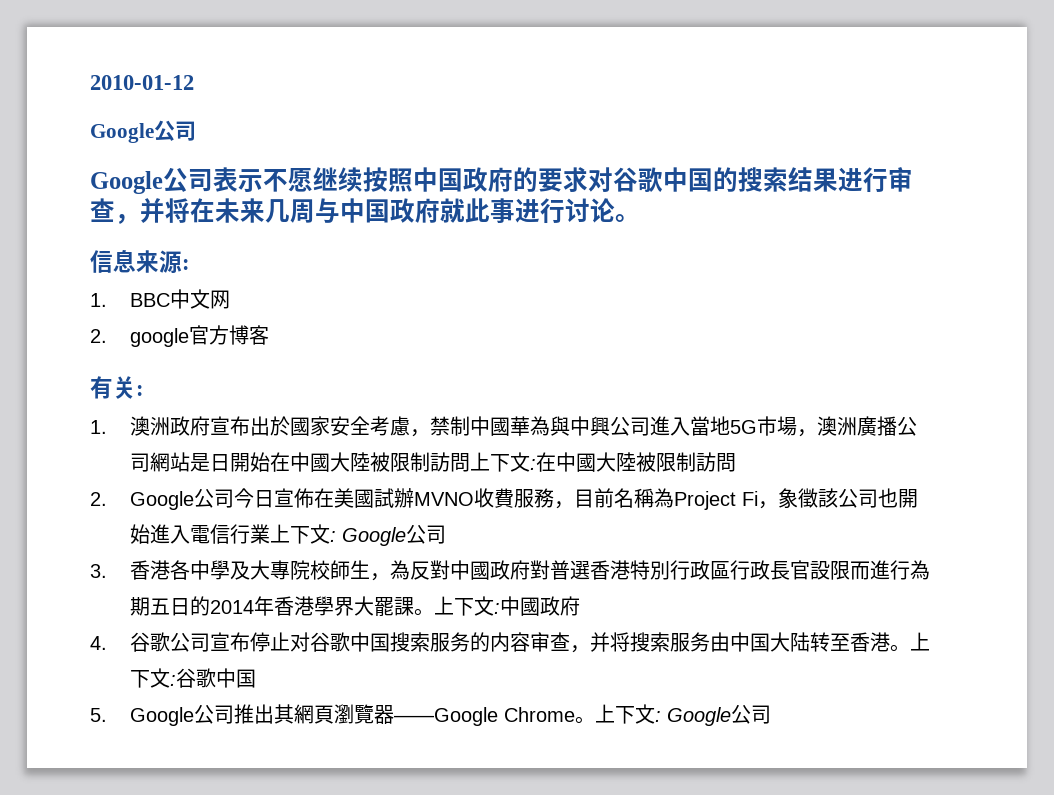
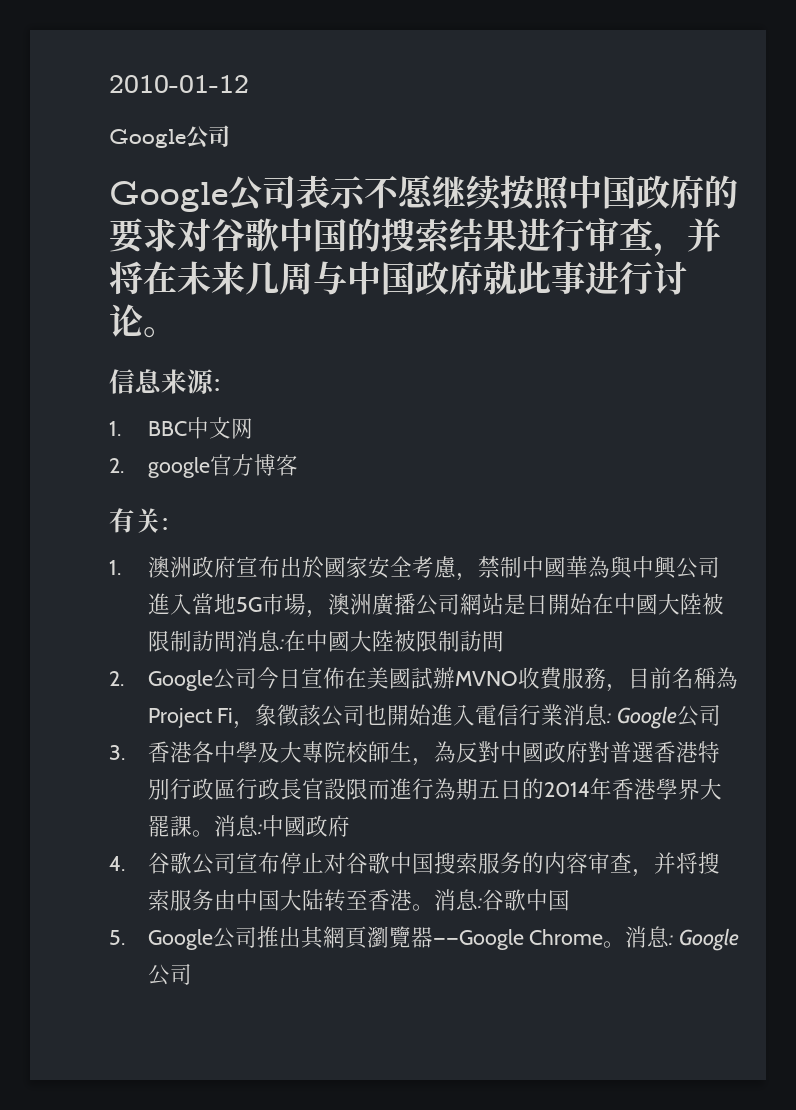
- 1.澳洲政府宣布出於國家安全考慮，禁制中國華為與中興公司進入當地5G市場，澳洲廣播公司網站是日開始在中國大陸被限制訪問上下文:在中國大陸被限制訪問
+ 1.澳洲政府宣布出於國家安全考慮，禁制中國華為與中興公司進入當地5G市場，澳洲廣播公司網站是日開始在中國大陸被限制訪問消息:在中國大陸被限制訪問
- 2. Google公司今日宣佈在美國試辦MVNO收費服務，目前名稱為Project Fi，象徵該公司也開始進入電信行業上下文: Google公司
+ 2. Google公司今日宣佈在美國試辦MVNO收費服務，目前名稱為Project Fi，象徵該公司也開始進入電信行業消息: Google公司
- 上下文:中國政府
+ 消息:中國政府
- 上下文:谷歌中国
+ 消息:谷歌中国
- 5. Google公司推出其網頁瀏覽器——Google Chrome。上下文: Google公司
+ 5. Google公司推出其網頁瀏覽器——Google Chrome。消息: Google公司

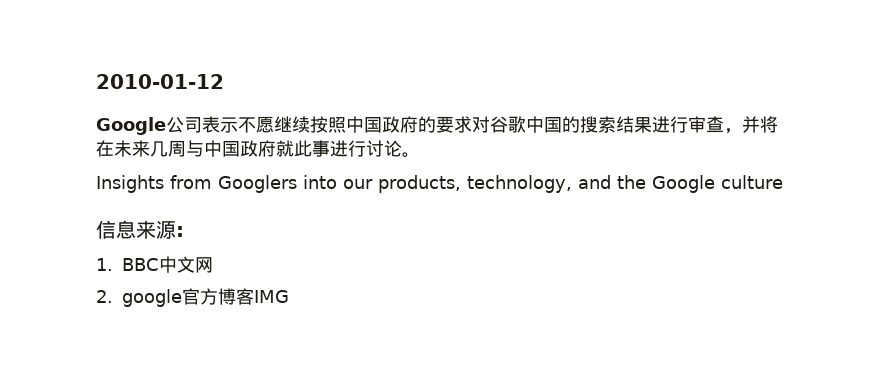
  2010-01-12
- Google公司
+ Insights from Googlers into our products, technology, and the Google culture
- 2. google官方博客
- 有关:
- 1.澳洲政府宣布出於國家安全考慮，禁制中國華為與中興公司進入當地5G市場，澳洲廣播公司網站是日開始在中國大陸被限制訪問消息:在中國大陸被限制訪問
- 2. Google公司今日宣佈在美國試辦MVNO收費服務，目前名稱為Project Fi，象徵該公司也開始進入電信行業消息: Google公司
- 3.香港各中學及大專院校師生，為反對中國政府對普選香港特別行政區行政長官設限而進行為期五日的2014年香港學界大罷課。消息:中國政府
- 4.谷歌公司宣布停止对谷歌中国搜索服务的内容审查，并将搜索服务由中国大陆转至香港。消息:谷歌中国
- 5. Google公司推出其網頁瀏覽器——Google Chrome。消息: Google公司
+ 2. google官方博客IMG

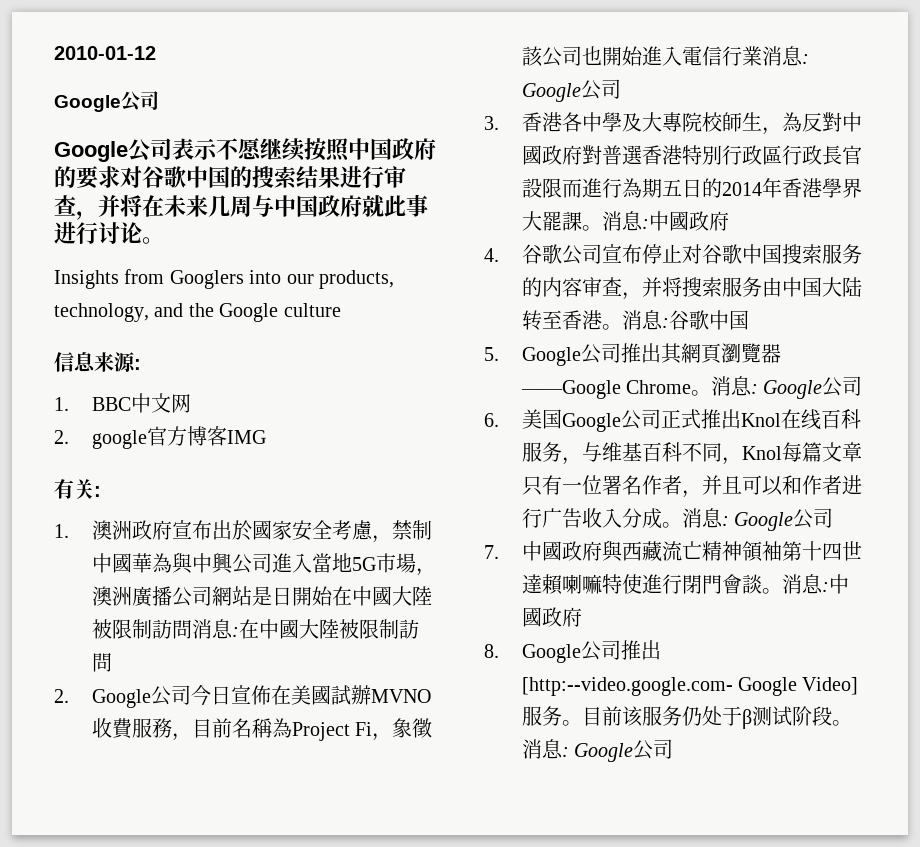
  2010-01-12
+ Google公司
+ 有关:
+ 1.澳洲政府宣布出於國家安全考慮，禁制中國華為與中興公司進入當地5G市場，澳洲廣播公司網站是日開始在中國大陸被限制訪問消息:在中國大陸被限制訪問
+ 2. Google公司今日宣佈在美國試辦MVNO收費服務，目前名稱為Project Fi，象徵該公司也開始進入電信行業消息: Google公司
+ 3.香港各中學及大專院校師生，為反對中國政府對普選香港特別行政區行政長官設限而進行為期五日的2014年香港學界大罷課。消息:中國政府
+ 4.谷歌公司宣布停止对谷歌中国搜索服务的内容审查，并将搜索服务由中国大陆转至香港。消息:谷歌中国
+ 5. Google公司推出其網頁瀏覽器——Google Chrome。消息: Google公司
+ 6.美国Google公司正式推出Knol在线百科服务，与维基百科不同，Knol每篇文章只有一位署名作者，并且可以和作者进行广告收入分成。消息: Google公司
+ 7.中國政府與西藏流亡精神領袖第十四世達賴喇嘛特使進行閉門會談。消息:中國政府
+ 8. Google公司推出[http:--video.google.com- Google Video]服务。目前该服务仍处于β测试阶段。消息: Google公司

